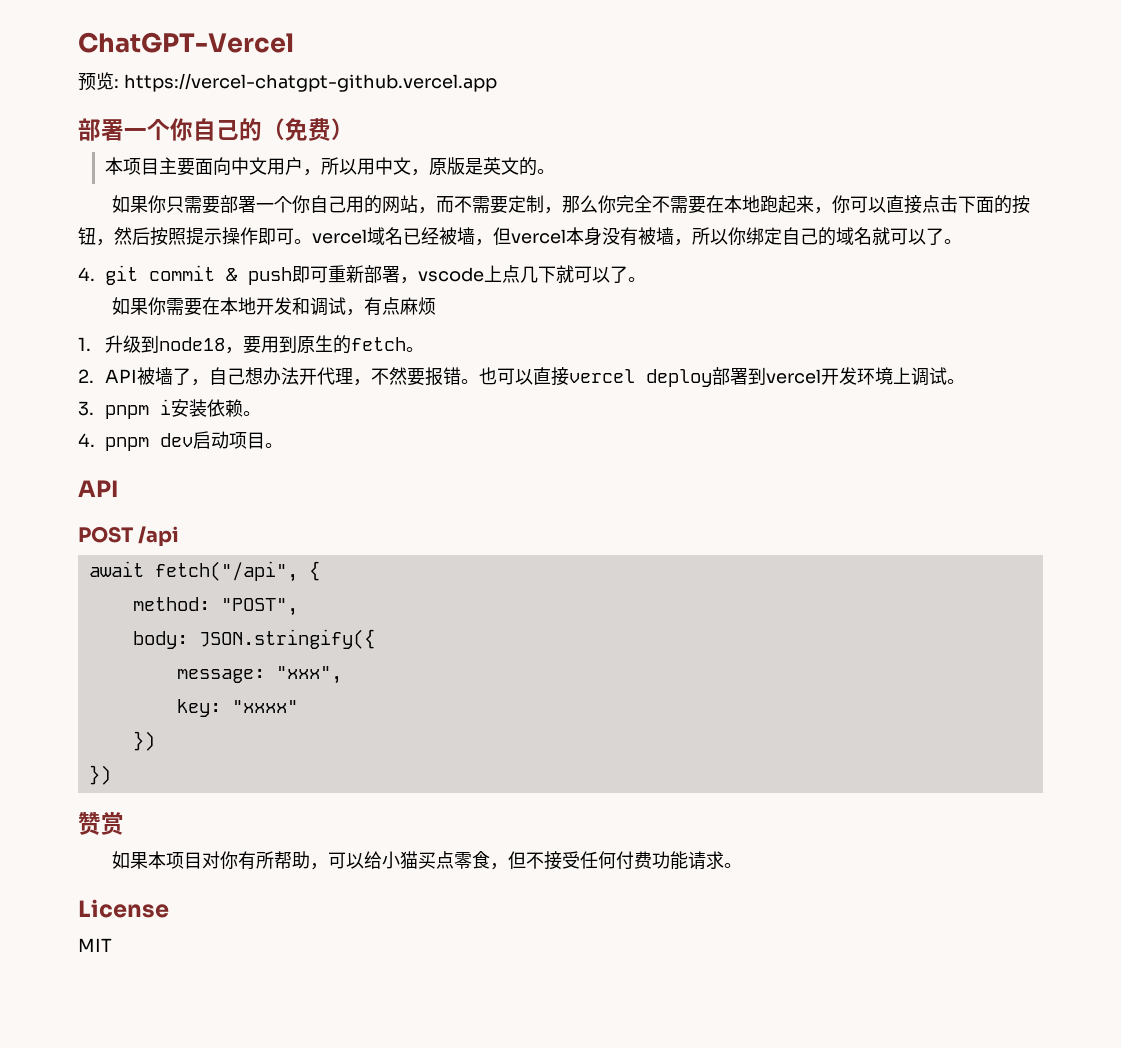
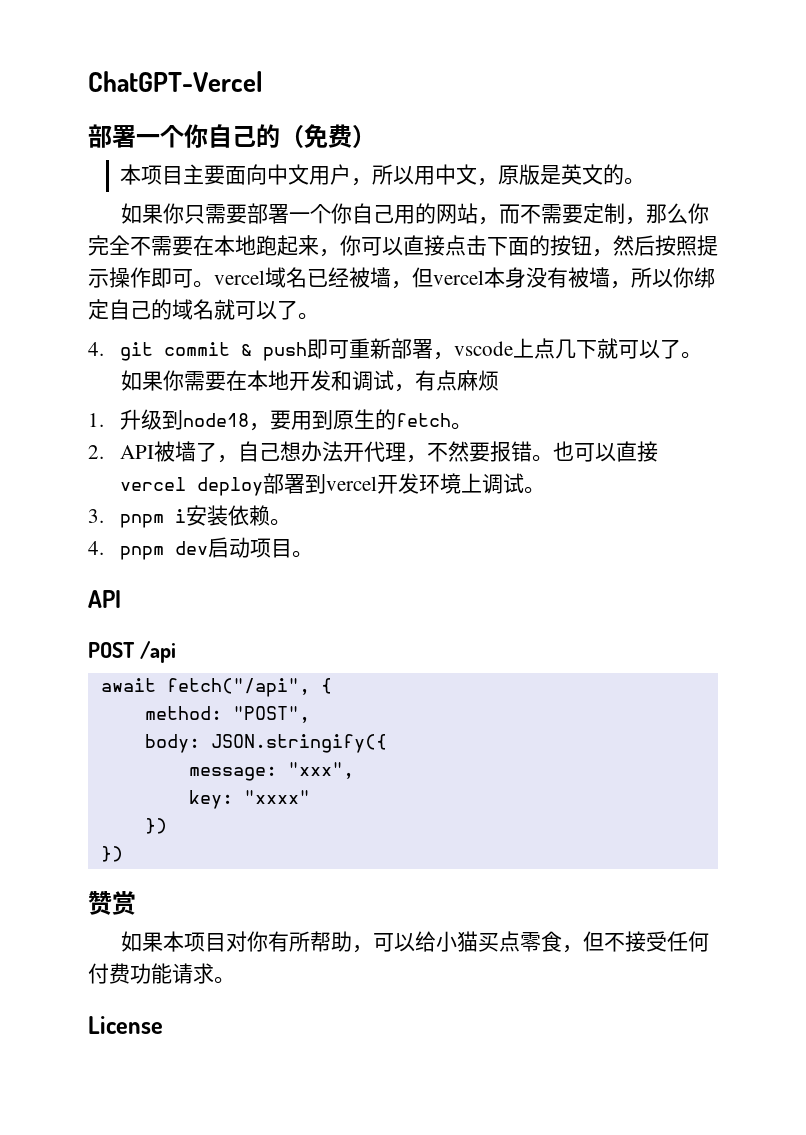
- 预览: https://vercel-chatgpt-github.vercel.app
- MIT

